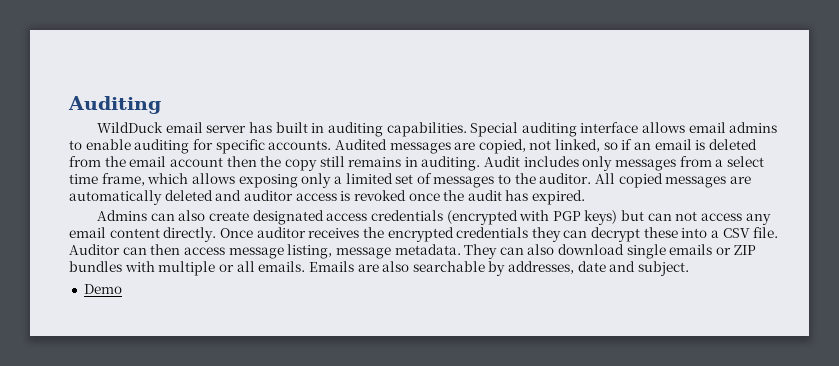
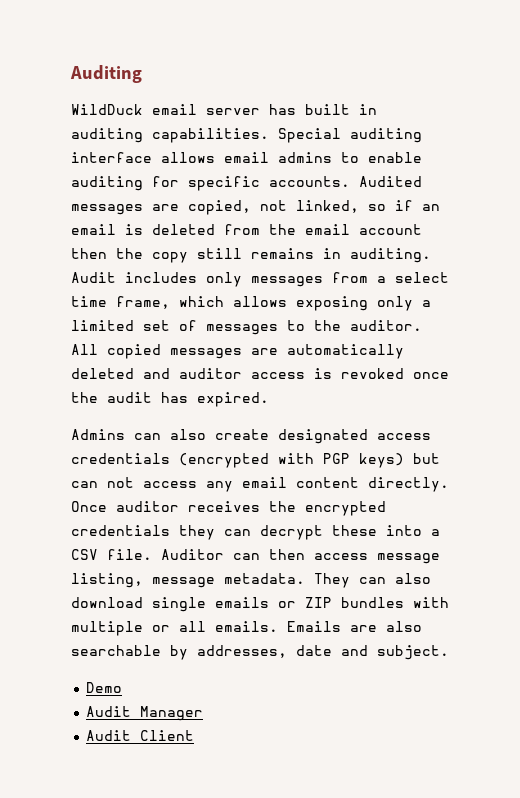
+ Audit Manager
+ Audit Client

